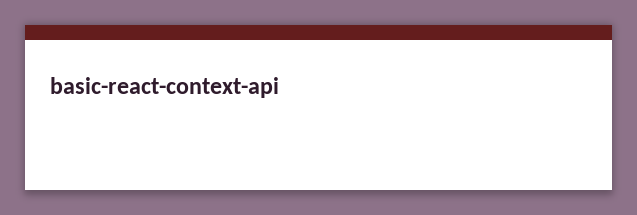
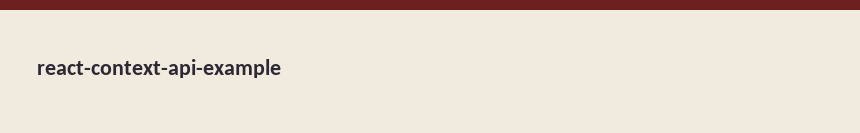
- basic-react-context-api
+ react-context-api-example

